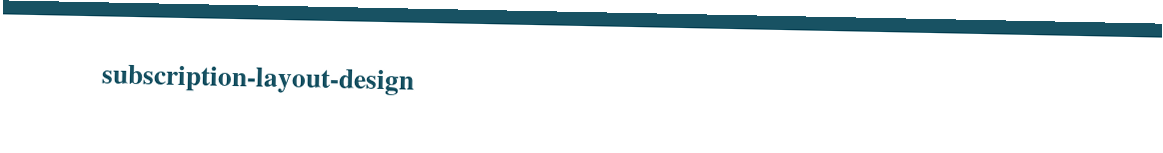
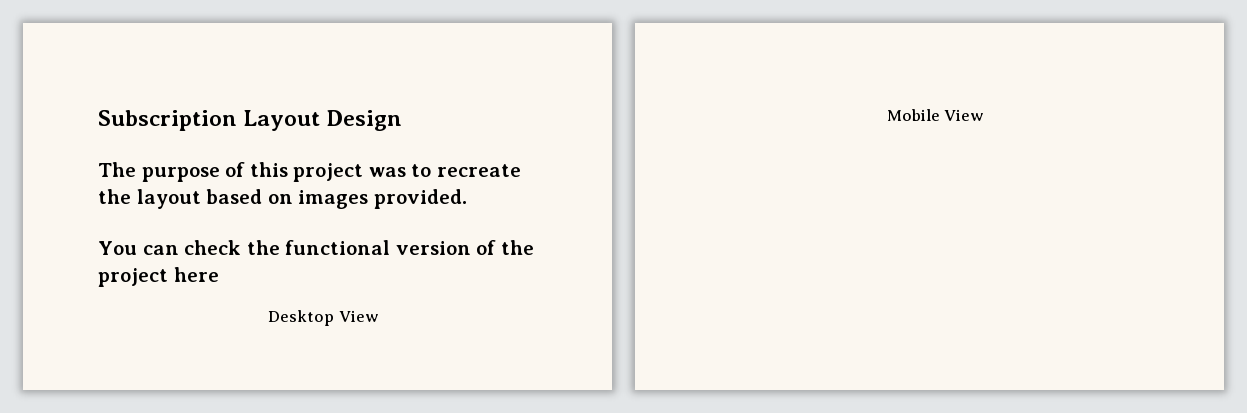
- subscription-layout-design
+ Subscription Layout Design
+ The purpose of this project was to recreate the layout based on images provided.
+ You can check the functional version of the project here
+ Desktop View
+ Mobile View

